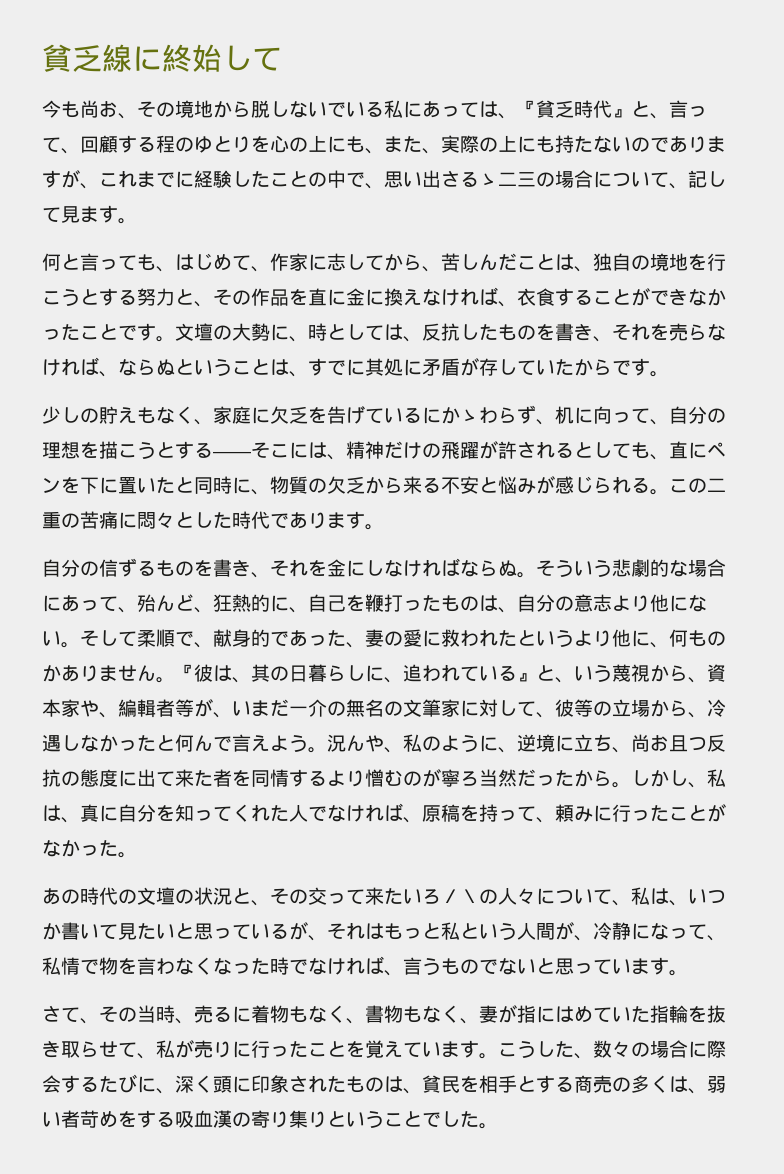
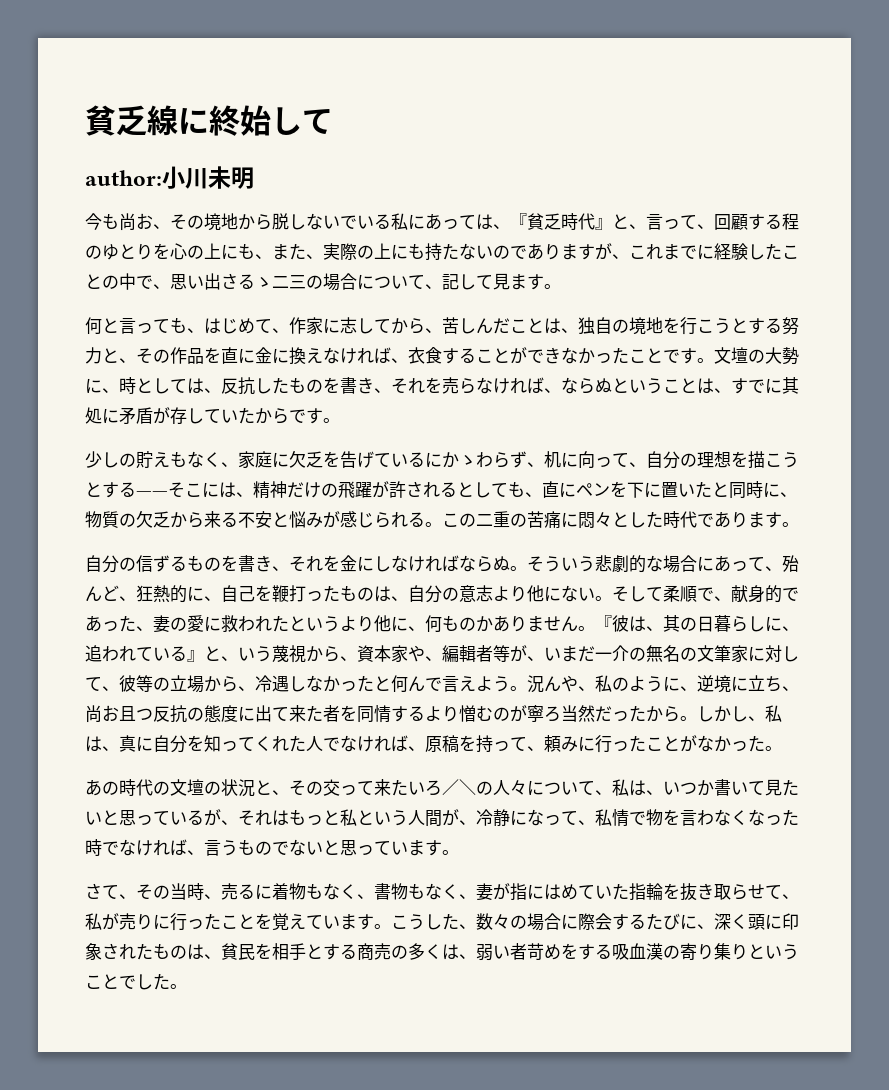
+ author:小川未明

